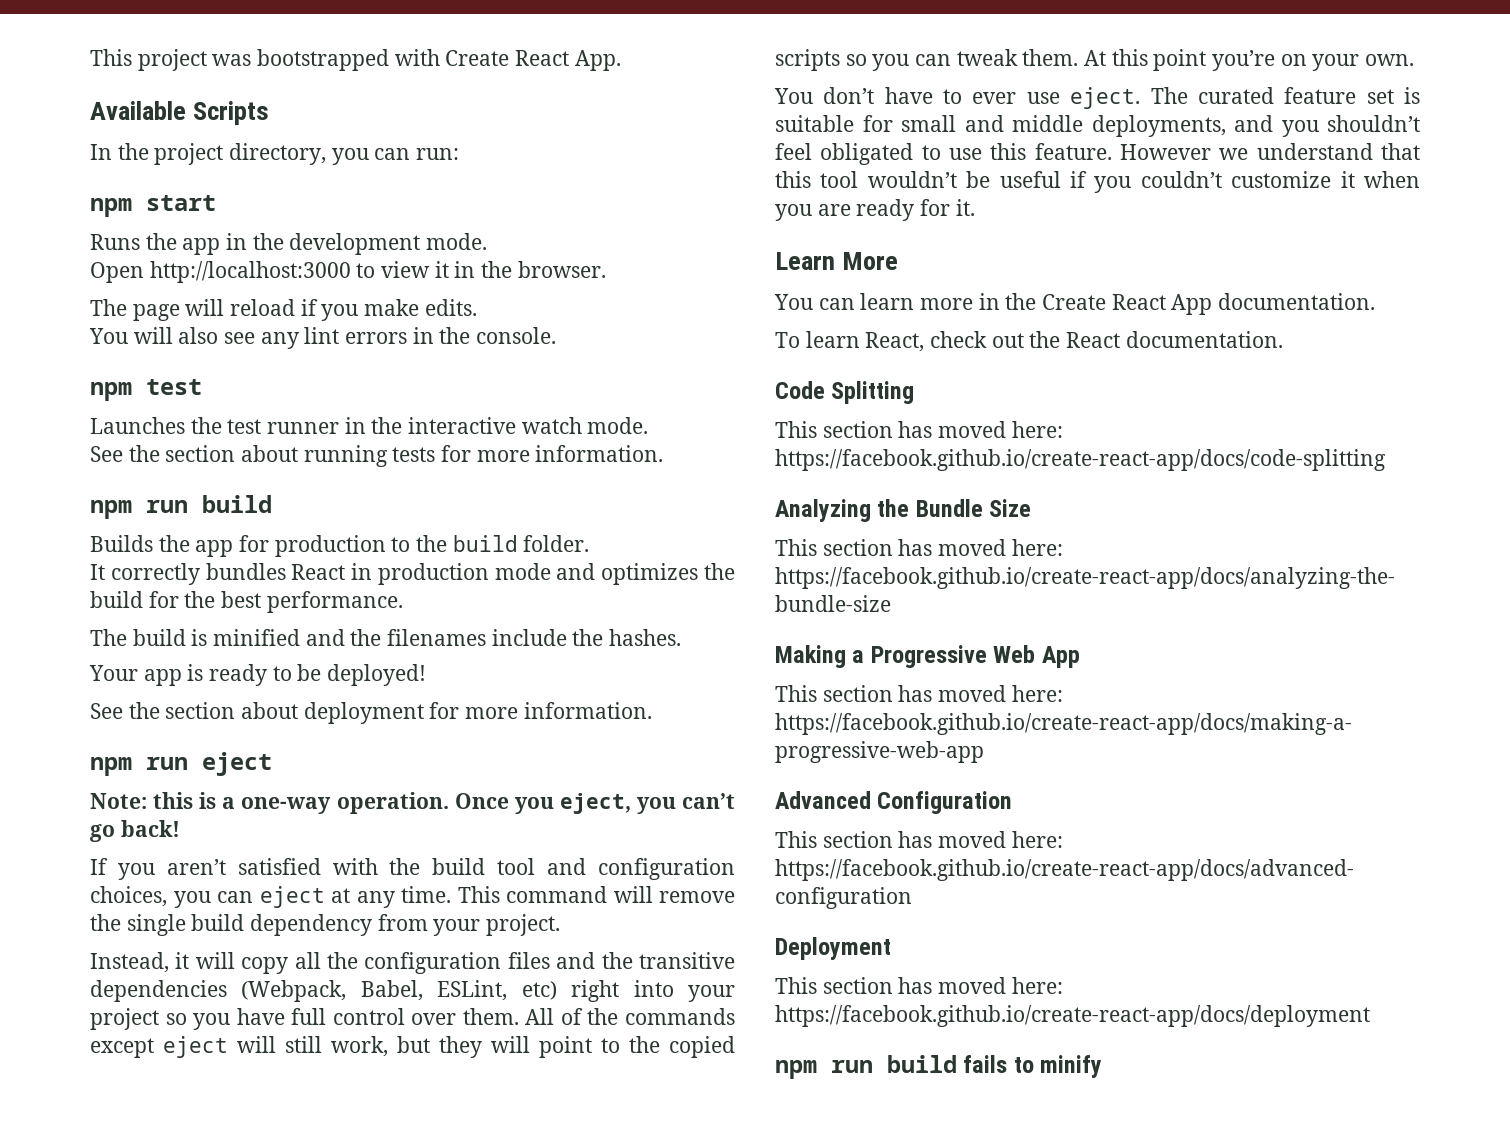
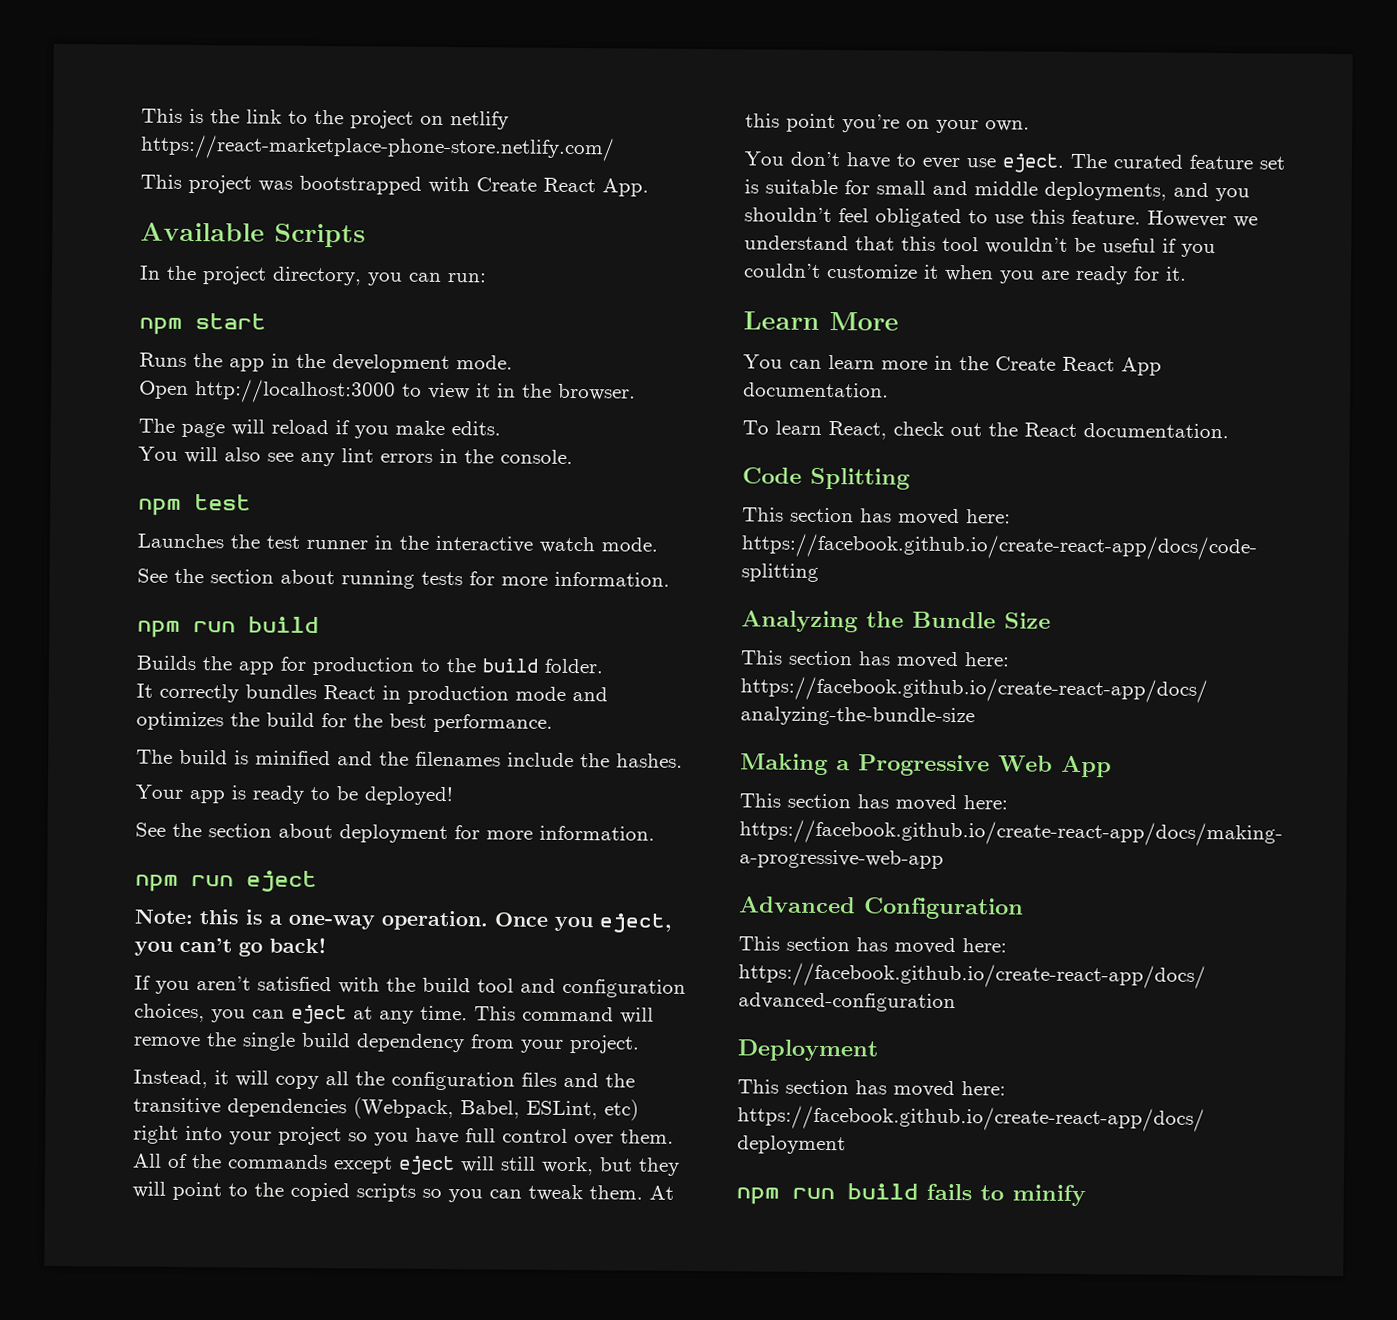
+ This is the link to the project on netlify https://react-marketplace-phone-store.netlify.com/

